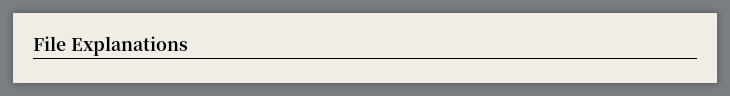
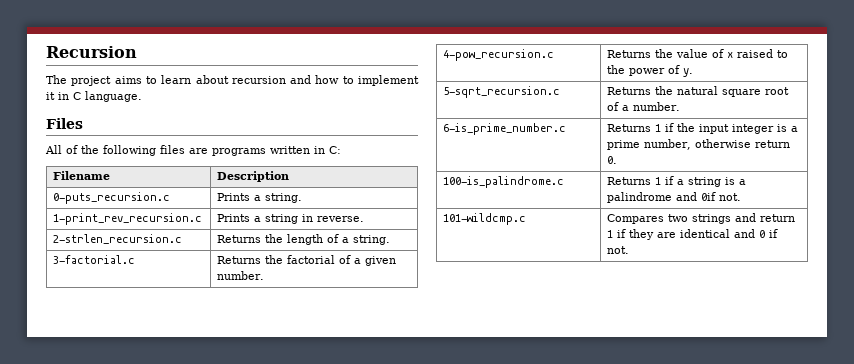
- File Explanations
+ Recursion
+ The project aims to learn about recursion and how to implement it in C language.
+ Files
+ All of the following files are programs written in C:
+ Filename | Description
+ 0-puts_recursion.c | Prints a string.
+ 1-print_rev_recursion.c | Prints a string in reverse.
+ 2-strlen_recursion.c | Returns the length of a string.
+ 3-factorial.c | Returns the factorial of a given number.
+ 4-pow_recursion.c | Returns the value of x raised to the power of y.
+ 5-sqrt_recursion.c | Returns the natural square root of a number.
+ 6-is_prime_number.c | Returns 1 if the input integer is a prime number, otherwise return 0.
+ 100-is_palindrome.c | Returns 1 if a string is a palindrome and 0if not.
+ 101-wildcmp.c | Compares two strings and return 1 if they are identical and 0 if not.

